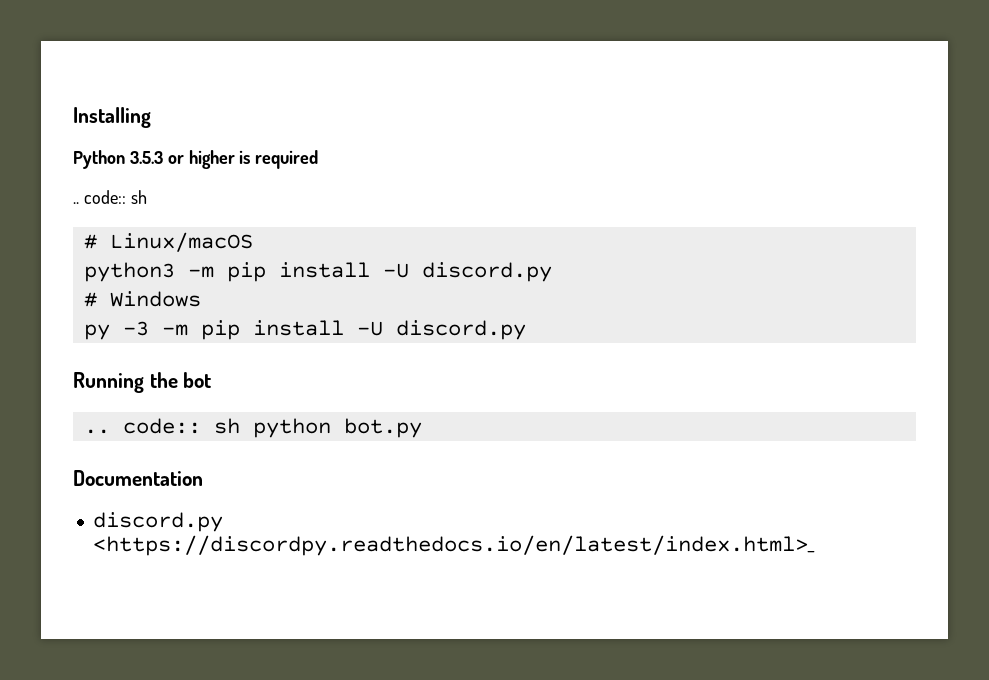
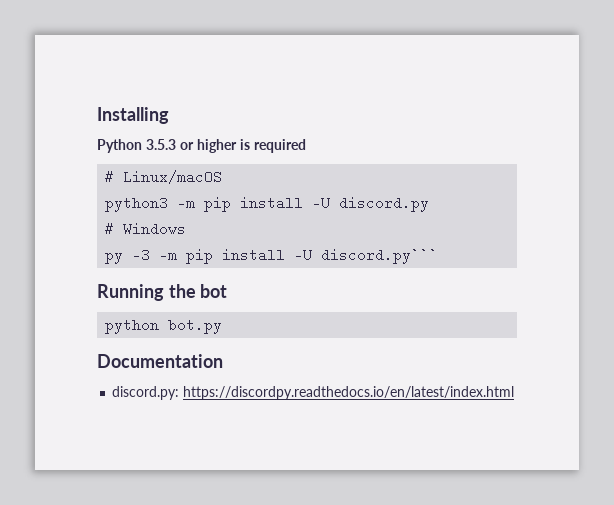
  Python 3.5.3 or higher is required
- .. code:: sh
- py -3 -m pip install -U discord.py
+ py -3 -m pip install -U discord.py```
- .. code:: sh python bot.py
+ python bot.py
- discord.py <https://discordpy.readthedocs.io/en/latest/index.html>_
+ discord.py: https://discordpy.readthedocs.io/en/latest/index.html

